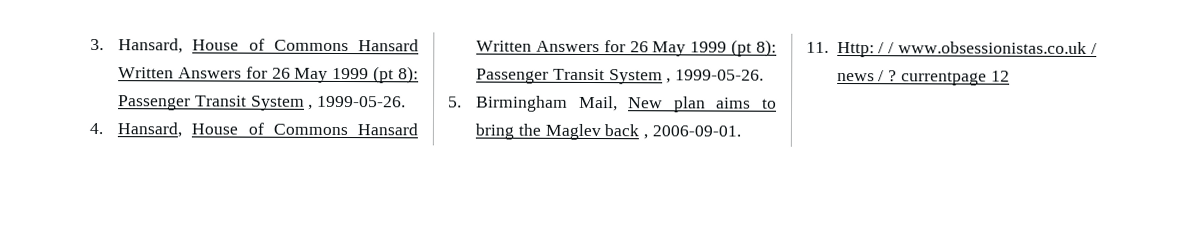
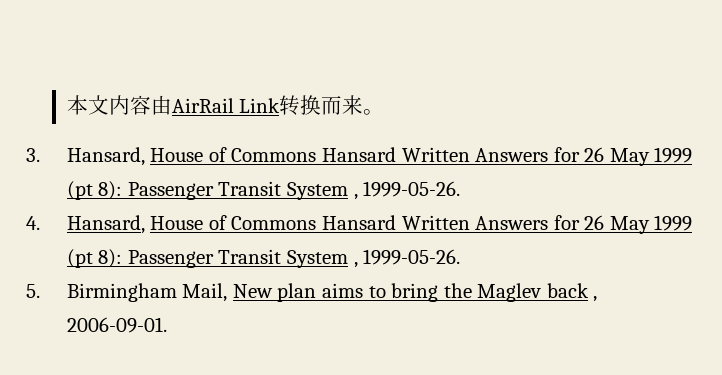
+ 本文内容由AirRail Link转换而来。
- 11. Http: / / www.obsessionistas.co.uk / news / ? currentpage 12

